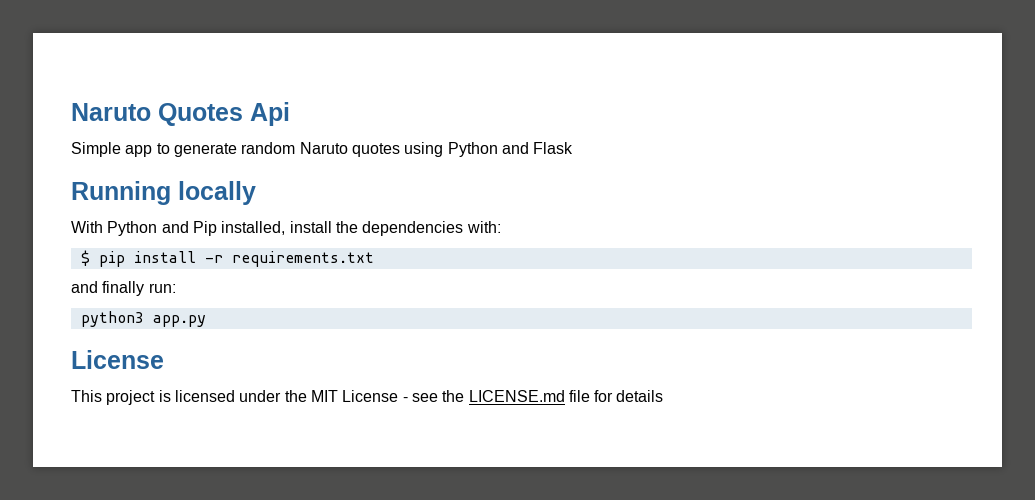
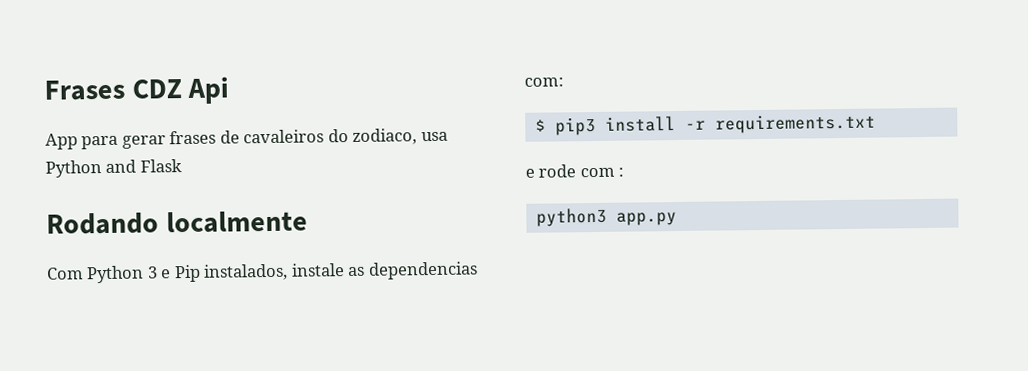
- Naruto Quotes Api
+ Frases CDZ Api
- Simple app to generate random Naruto quotes using Python and Flask
- Running locally
- With Python and Pip installed, install the dependencies with:
+ App para gerar frases de cavaleiros do zodiaco, usa Python and Flask
+ Rodando localmente
+ Com Python 3 e Pip instalados, instale as dependencias com:
- $ pip install -r requirements.txt
+ $ pip3 install -r requirements.txt
- and finally run:
+ e rode com :
  python3 app.py
- License
- This project is licensed under the MIT License - see the LICENSE.md file for details

